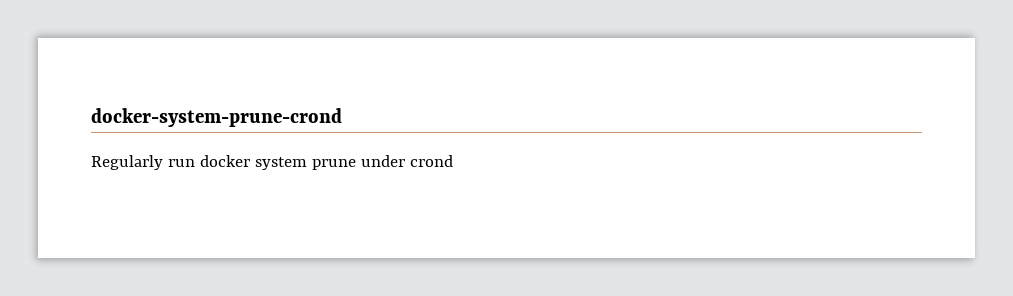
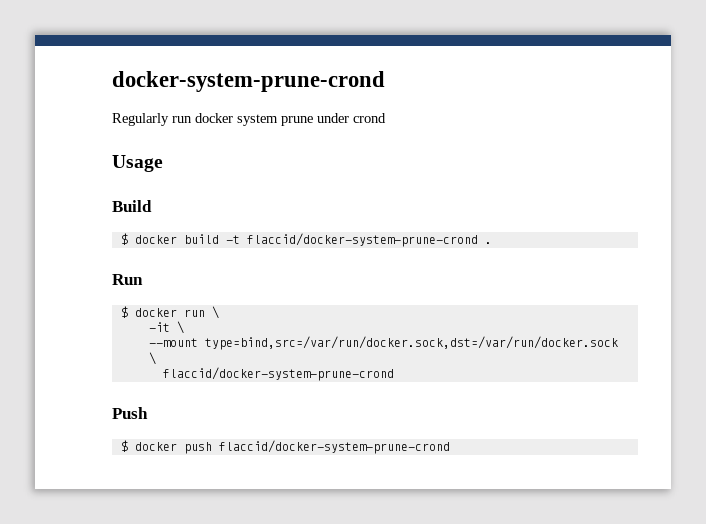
+ Usage
+ Build
+ $ docker build -t flaccid/docker-system-prune-crond .
+ Run
+ $ docker run \
+ -it \
+ --mount type=bind,src=/var/run/docker.sock,dst=/var/run/docker.sock \
+ flaccid/docker-system-prune-crond
+ Push
+ $ docker push flaccid/docker-system-prune-crond

